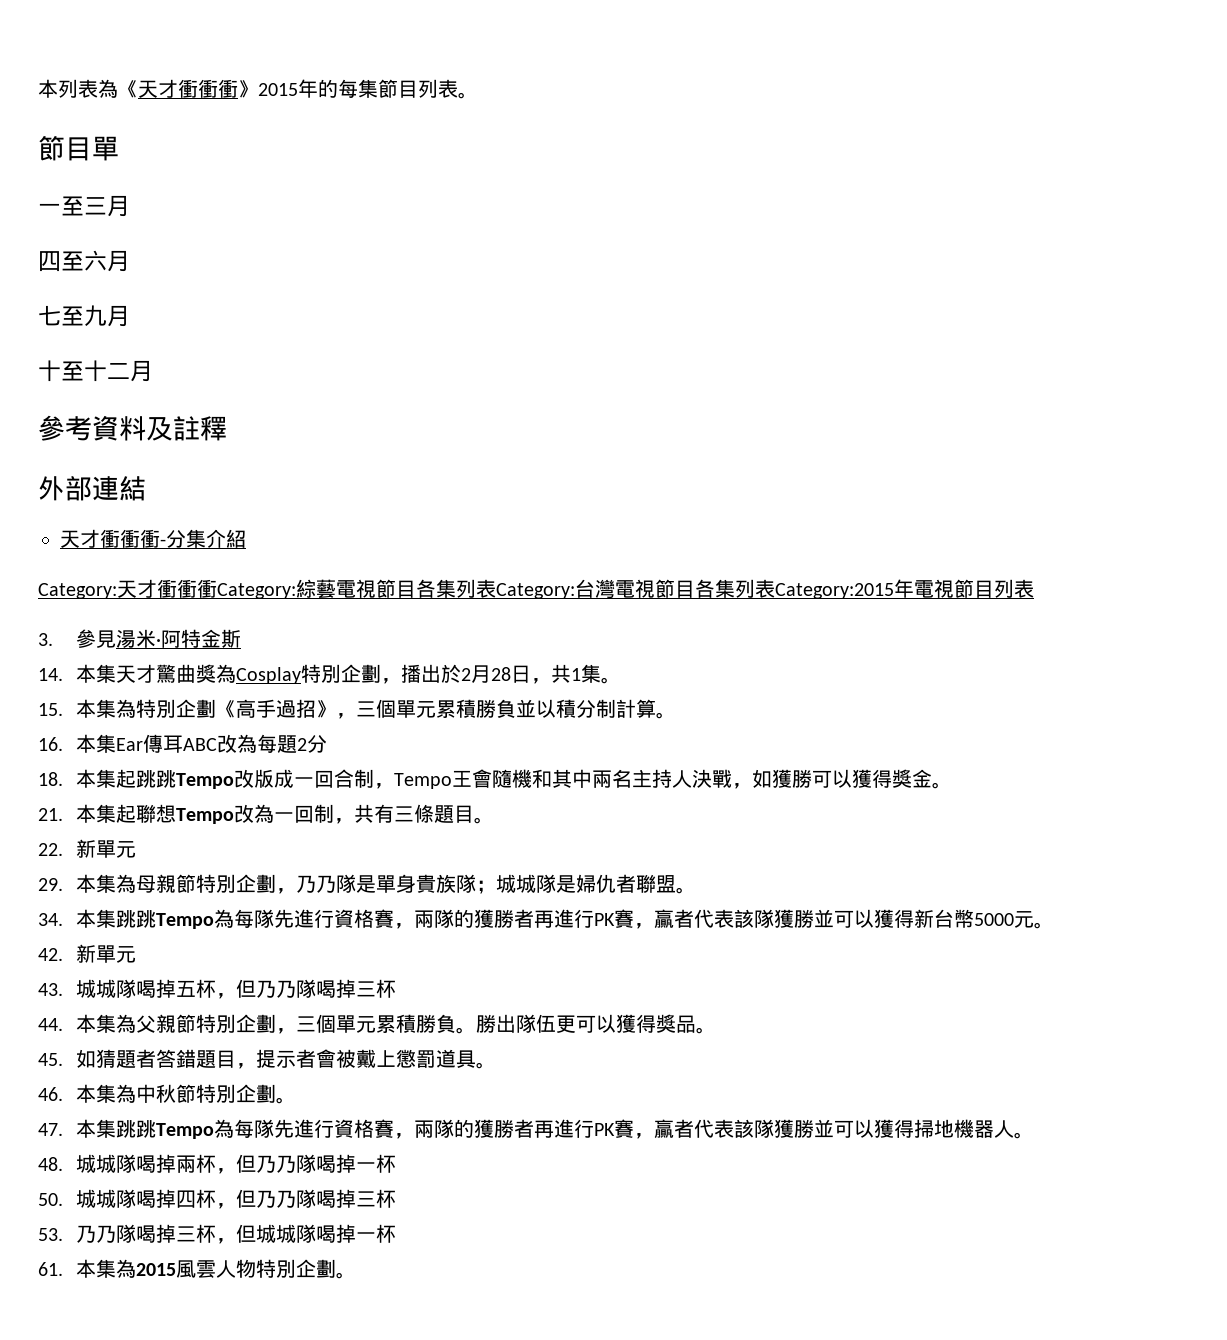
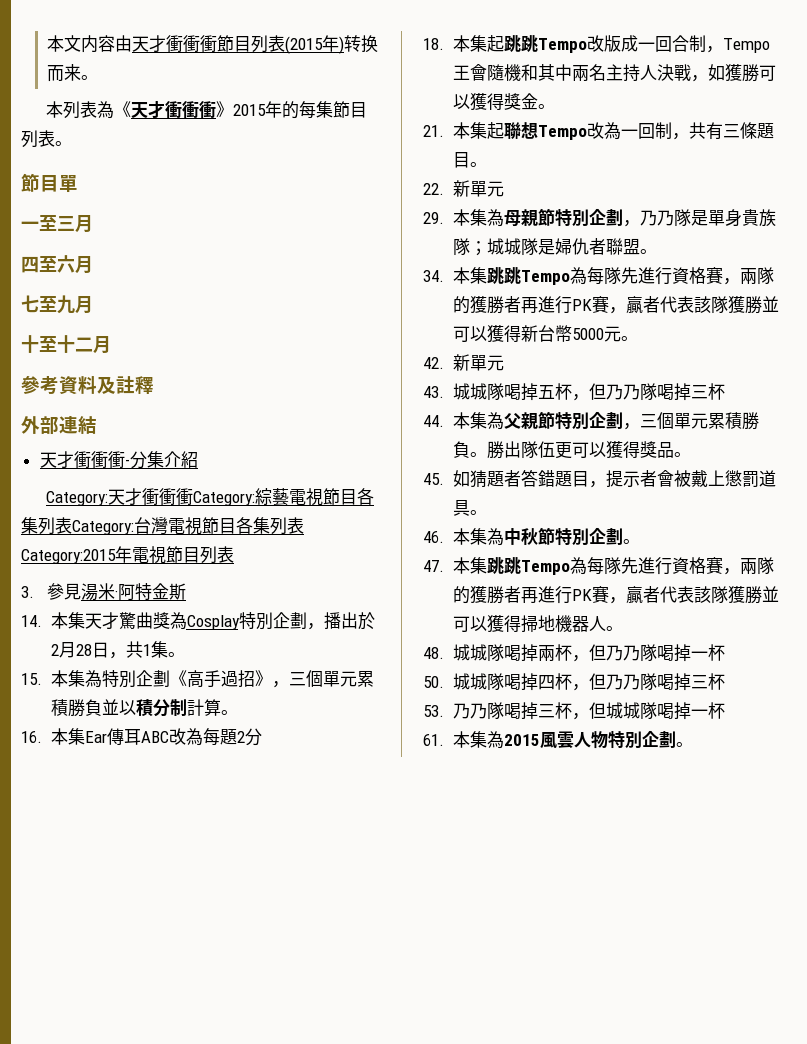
+ 本文内容由天才衝衝衝節目列表(2015年)转换而来。

